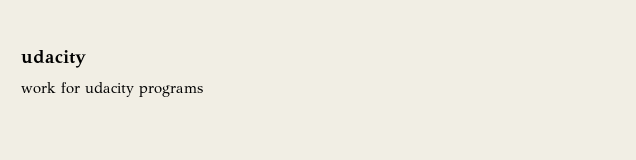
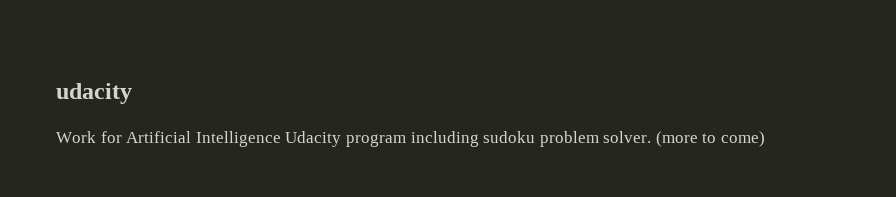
- work for udacity programs
+ Work for Artificial Intelligence Udacity program including sudoku problem solver. (more to come)

